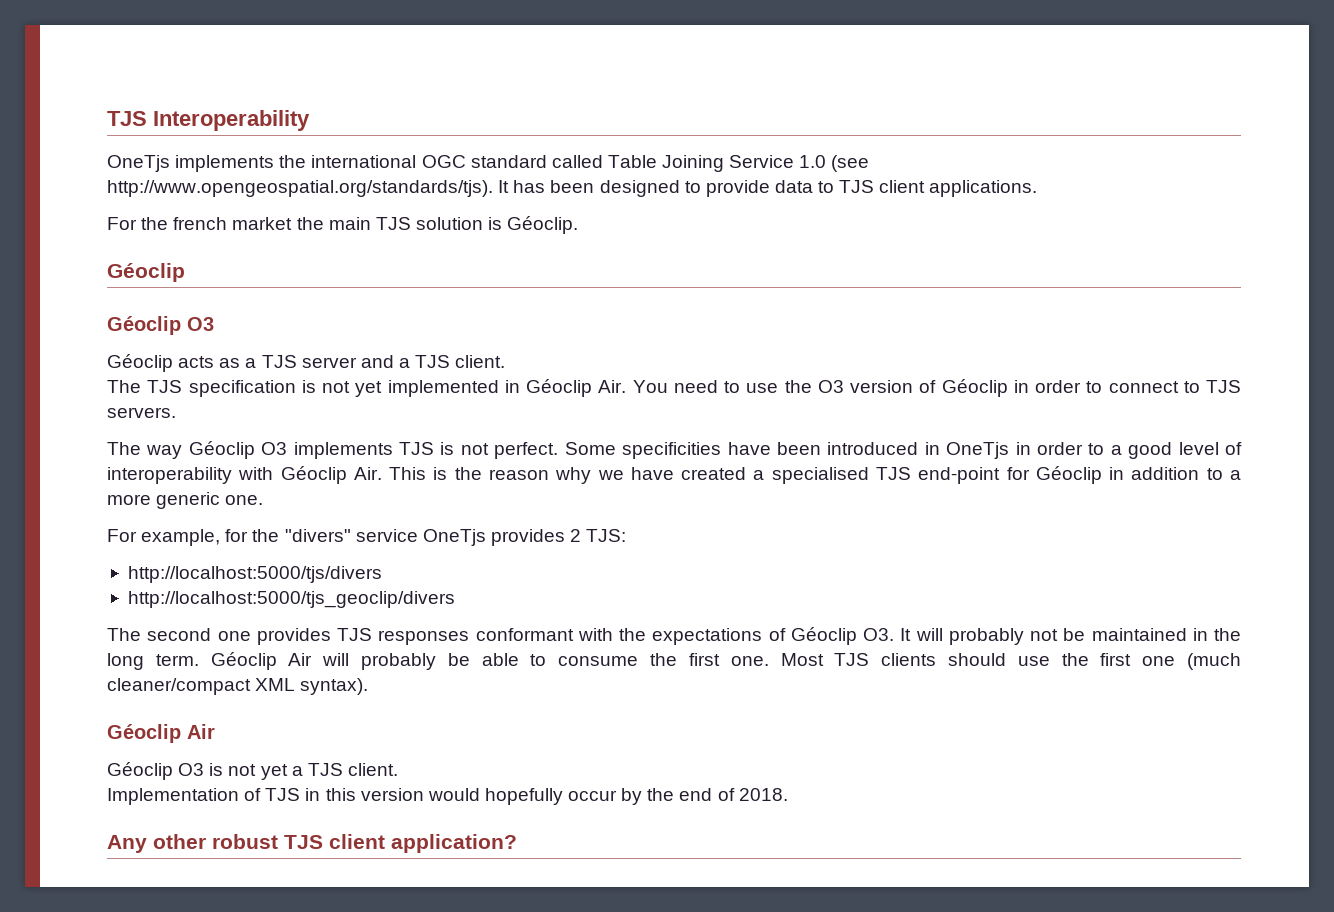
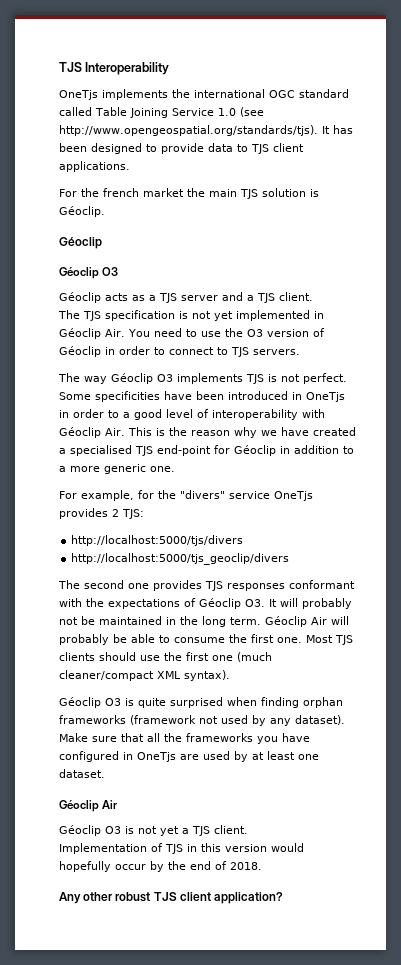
+ Géoclip O3 is quite surprised when finding orphan frameworks (framework not used by any dataset). Make sure that all the frameworks you have configured in OneTjs are used by at least one dataset.

